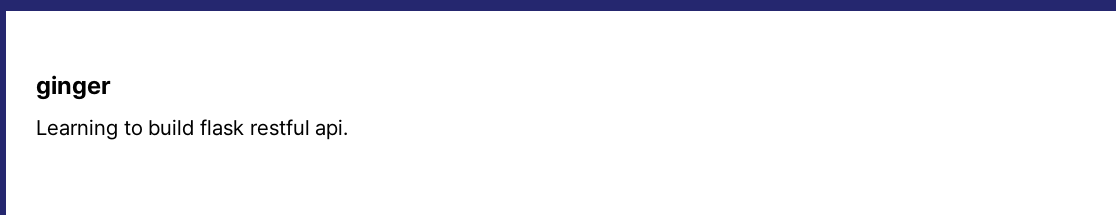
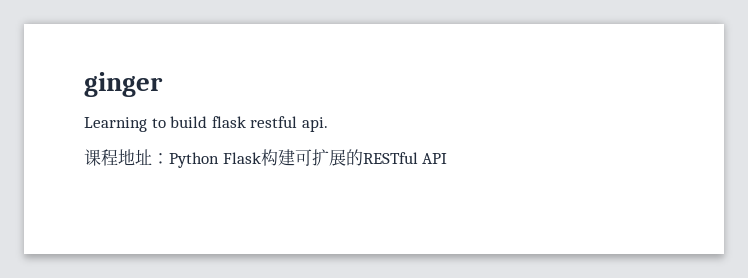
+ 课程地址：Python Flask构建可扩展的RESTful API

